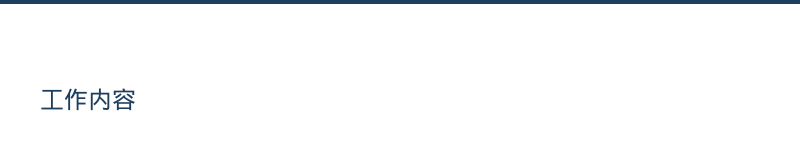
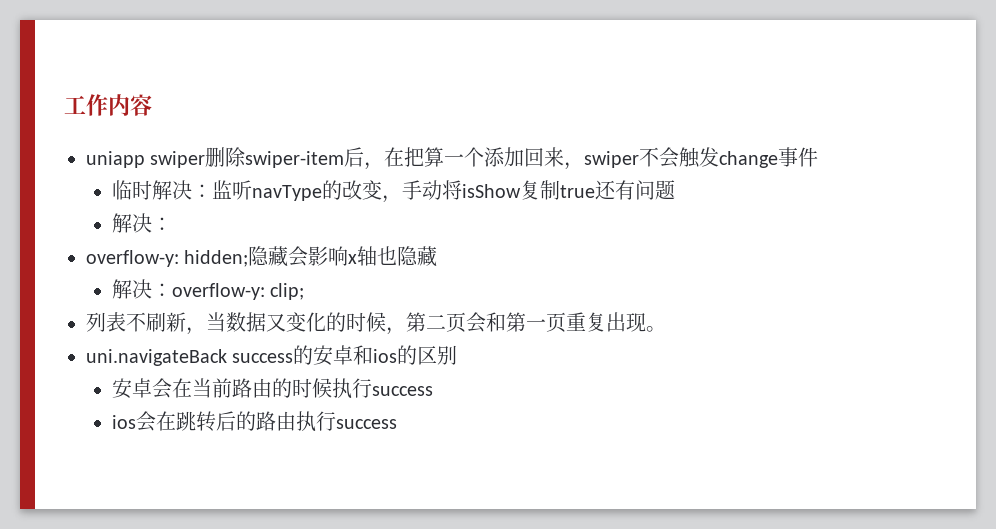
+ uniapp swiper删除swiper-item后，在把算一个添加回来，swiper不会触发change事件
+ 临时解决：监听navType的改变，手动将isShow复制true还有问题
+ 解决：
+ overflow-y: hidden;隐藏会影响x轴也隐藏
+ 解决：overflow-y: clip;
+ 列表不刷新，当数据又变化的时候，第二页会和第一页重复出现。
+ uni.navigateBack success的安卓和ios的区别
+ 安卓会在当前路由的时候执行success
+ ios会在跳转后的路由执行success

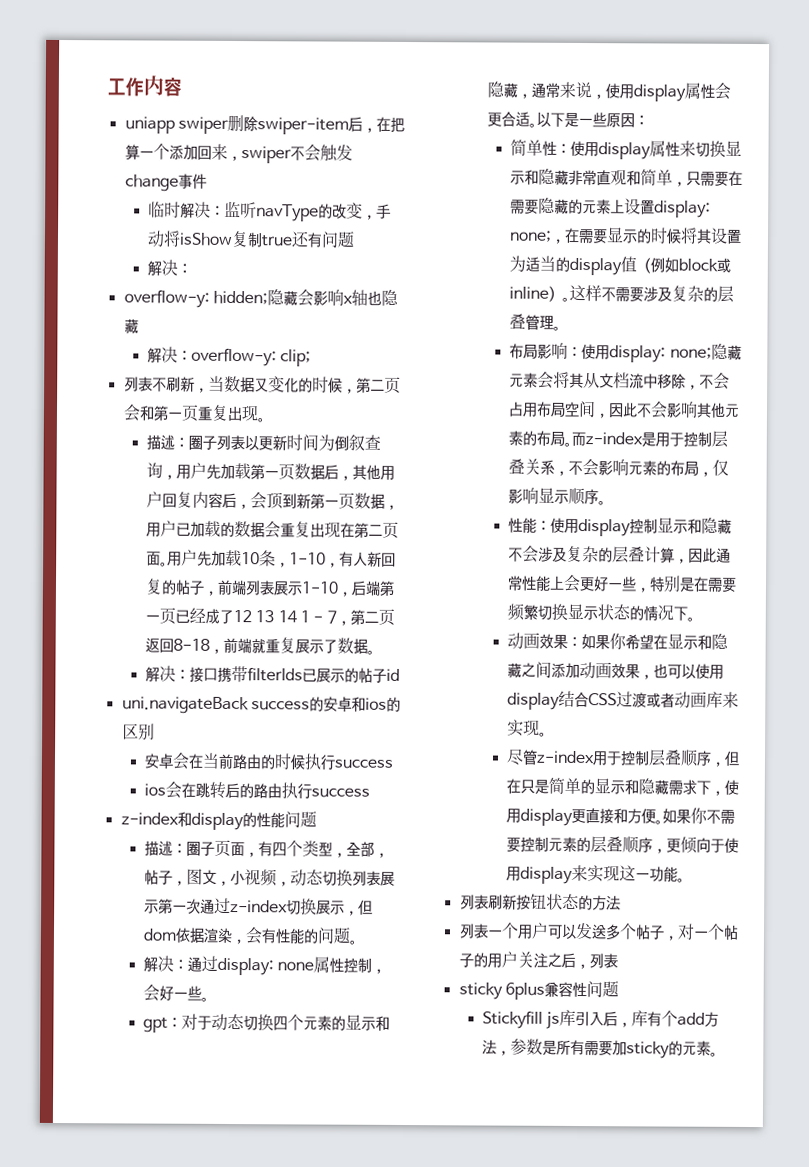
+ 描述：圈子列表以更新时间为倒叙查询，用户先加载第一页数据后，其他用户回复内容后，会顶到新第一页数据，用户已加载的数据会重复出现在第二页面。用户先加载10条，1-10，有人新回复的帖子，前端列表展示1-10，后端第一页已经成了12 13 14 1 - 7，第二页返回8-18，前端就重复展示了数据。
+ 解决：接口携带filterIds已展示的帖子id
+ z-index和display的性能问题
+ 描述：圈子页面，有四个类型，全部，帖子，图文，小视频，动态切换列表展示第一次通过z-index切换展示，但dom依据渲染，会有性能的问题。
+ 解决：通过display: none属性控制，会好一些。
+ gpt：对于动态切换四个元素的显示和隐藏，通常来说，使用display属性会更合适。以下是一些原因：
+ 简单性：使用display属性来切换显示和隐藏非常直观和简单，只需要在需要隐藏的元素上设置display: none;，在需要显示的时候将其设置为适当的display值（例如block或inline）。这样不需要涉及复杂的层叠管理。
+ 布局影响：使用display: none;隐藏元素会将其从文档流中移除，不会占用布局空间，因此不会影响其他元素的布局。而z-index是用于控制层叠关系，不会影响元素的布局，仅影响显示顺序。
+ 性能：使用display控制显示和隐藏不会涉及复杂的层叠计算，因此通常性能上会更好一些，特别是在需要频繁切换显示状态的情况下。
+ 动画效果：如果你希望在显示和隐藏之间添加动画效果，也可以使用display结合CSS过渡或者动画库来实现。
+ 尽管z-index用于控制层叠顺序，但在只是简单的显示和隐藏需求下，使用display更直接和方便。如果你不需要控制元素的层叠顺序，更倾向于使用display来实现这一功能。
+ 列表刷新按钮状态的方法
+ 列表一个用户可以发送多个帖子，对一个帖子的用户关注之后，列表
+ sticky 6plus兼容性问题
+ Stickyfill js库引入后，库有个add方法，参数是所有需要加sticky的元素。

